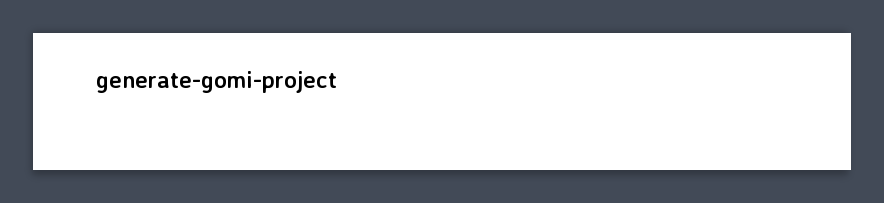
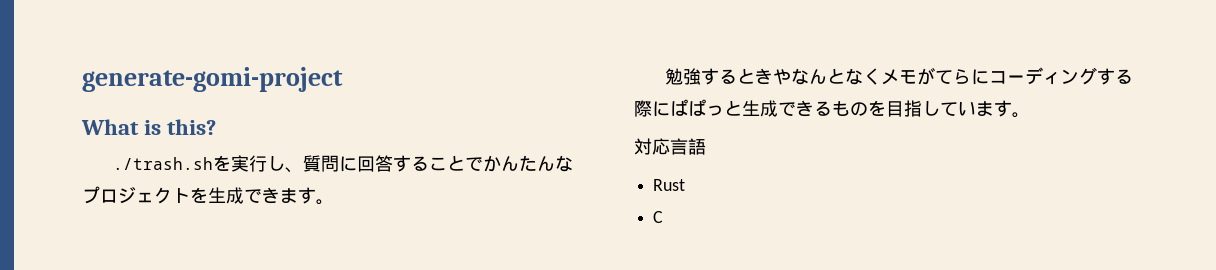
+ What is this?
+ ./trash.shを実行し、質問に回答することでかんたんなプロジェクトを生成できます。
+ 勉強するときやなんとなくメモがてらにコーディングする際にぱぱっと生成できるものを目指しています。
+ 対応言語
+ Rust
+ C

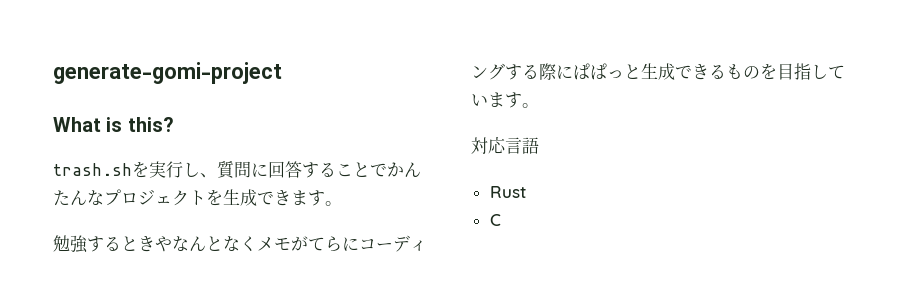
- ./trash.shを実行し、質問に回答することでかんたんなプロジェクトを生成できます。
+ trash.shを実行し、質問に回答することでかんたんなプロジェクトを生成できます。

